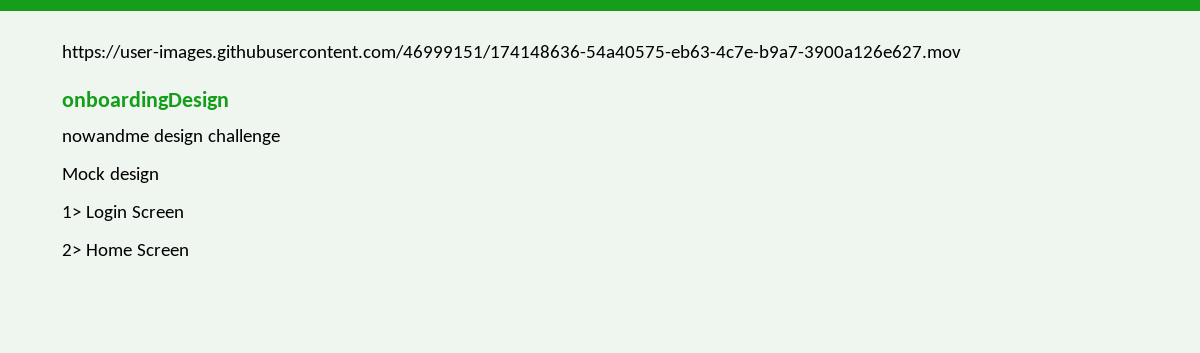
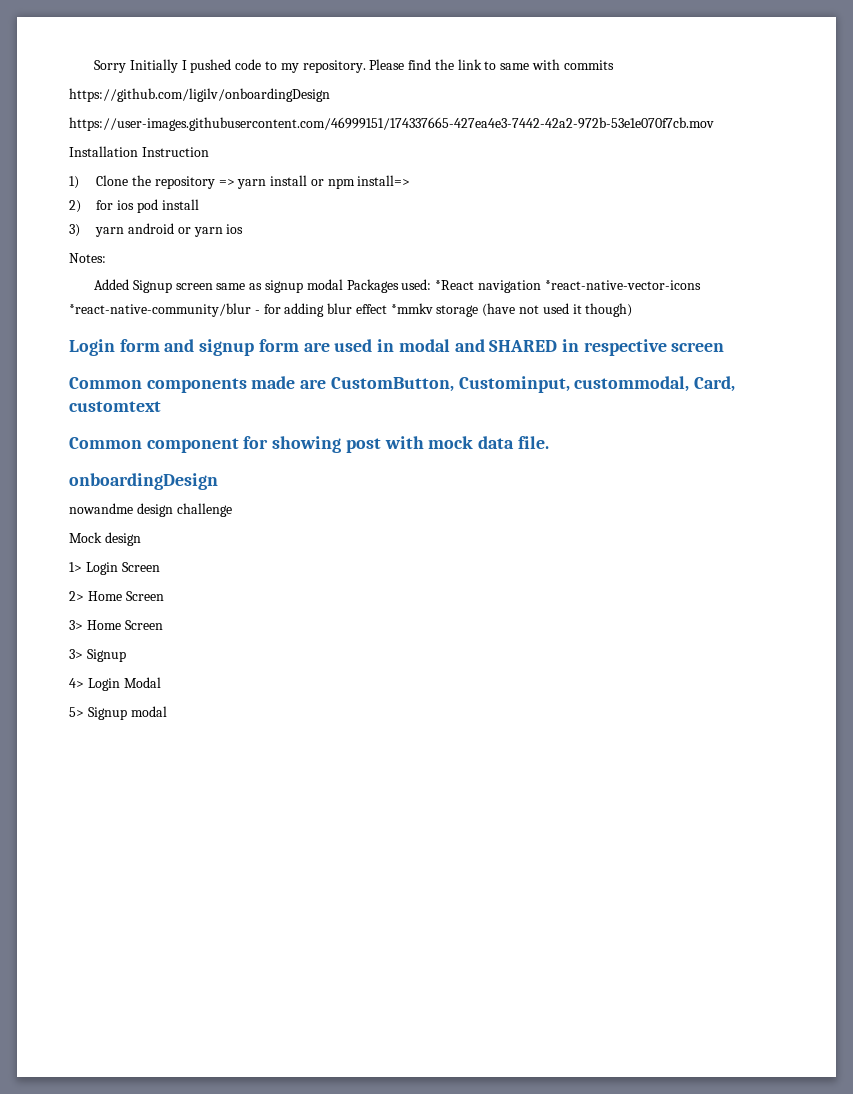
- https://user-images.githubusercontent.com/46999151/174148636-54a40575-eb63-4c7e-b9a7-3900a126e627.mov
+ Sorry Initially I pushed code to my repository. Please find the link to same with commits
+ https://github.com/ligilv/onboardingDesign
+ https://user-images.githubusercontent.com/46999151/174337665-427ea4e3-7442-42a2-972b-53e1e070f7cb.mov
+ Installation Instruction
+ 1) Clone the repository => yarn install or npm install=>
+ 2) for ios pod install
+ 3) yarn android or yarn ios
+ Notes:
+ Added Signup screen same as signup modal Packages used: *React navigation *react-native-vector-icons *react-native-community/blur - for adding blur effect *mmkv storage (have not used it though)
+ Login form and signup form are used in modal and SHARED in respective screen
+ Common components made are CustomButton, Custominput, custommodal, Card, customtext
+ Common component for showing post with mock data file.
+ 3> Home Screen
+ 3> Signup
+ 4> Login Modal
+ 5> Signup modal

